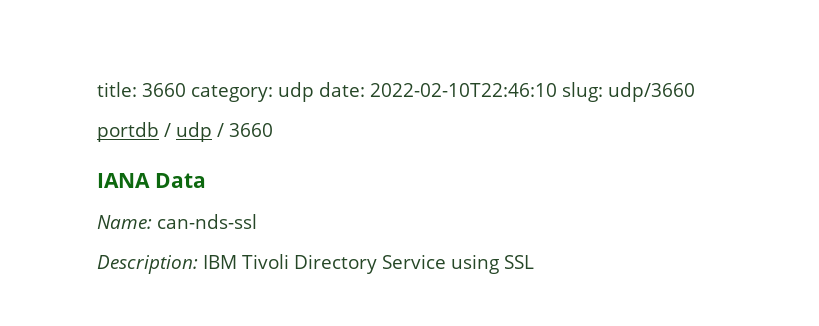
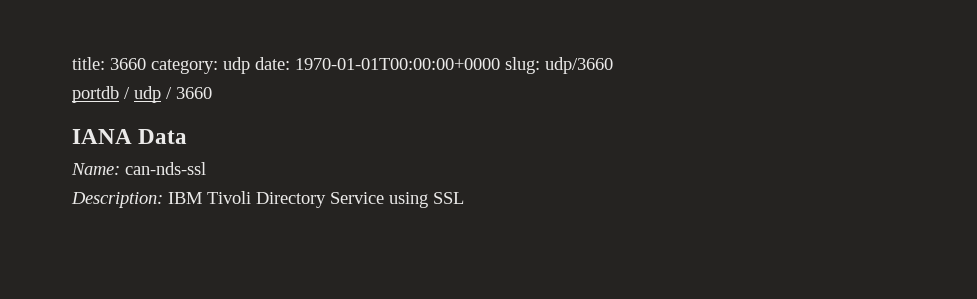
- title: 3660 category: udp date: 2022-02-10T22:46:10 slug: udp/3660
+ title: 3660 category: udp date: 1970-01-01T00:00:00+0000 slug: udp/3660

